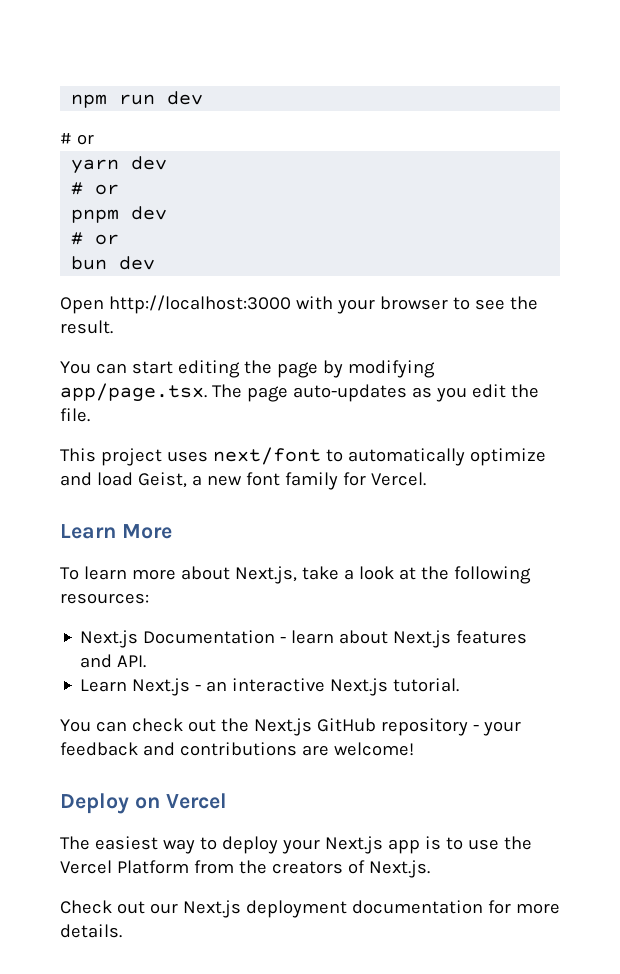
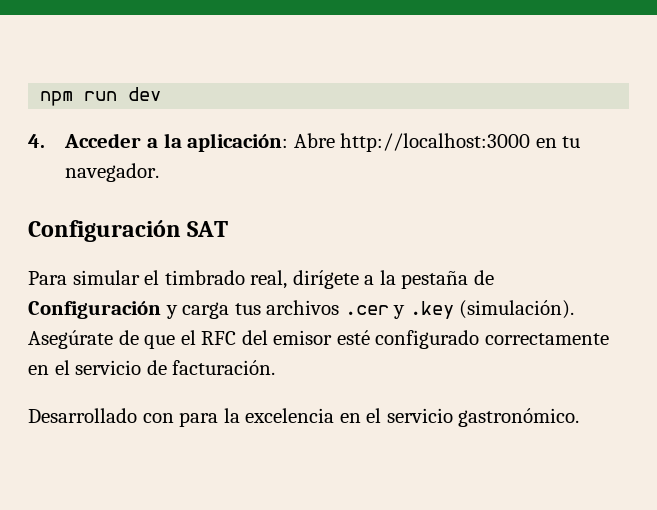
  npm run dev
- # or
- yarn dev
- # or
- pnpm dev
- # or
- bun dev
- Open http://localhost:3000 with your browser to see the result.
- You can start editing the page by modifying app/page.tsx. The page auto-updates as you edit the file.
- This project uses next/font to automatically optimize and load Geist, a new font family for Vercel.
- Learn More
- To learn more about Next.js, take a look at the following resources:
- Next.js Documentation - learn about Next.js features and API.
- Learn Next.js - an interactive Next.js tutorial.
- You can check out the Next.js GitHub repository - your feedback and contributions are welcome!
- Deploy on Vercel
- The easiest way to deploy your Next.js app is to use the Vercel Platform from the creators of Next.js.
- Check out our Next.js deployment documentation for more details.
+ 4. Acceder a la aplicación: Abre http://localhost:3000 en tu navegador.
+ Configuración SAT
+ Para simular el timbrado real, dirígete a la pestaña de Configuración y carga tus archivos .cer y .key (simulación). Asegúrate de que el RFC del emisor esté configurado correctamente en el servicio de facturación.
+ Desarrollado con para la excelencia en el servicio gastronómico.

